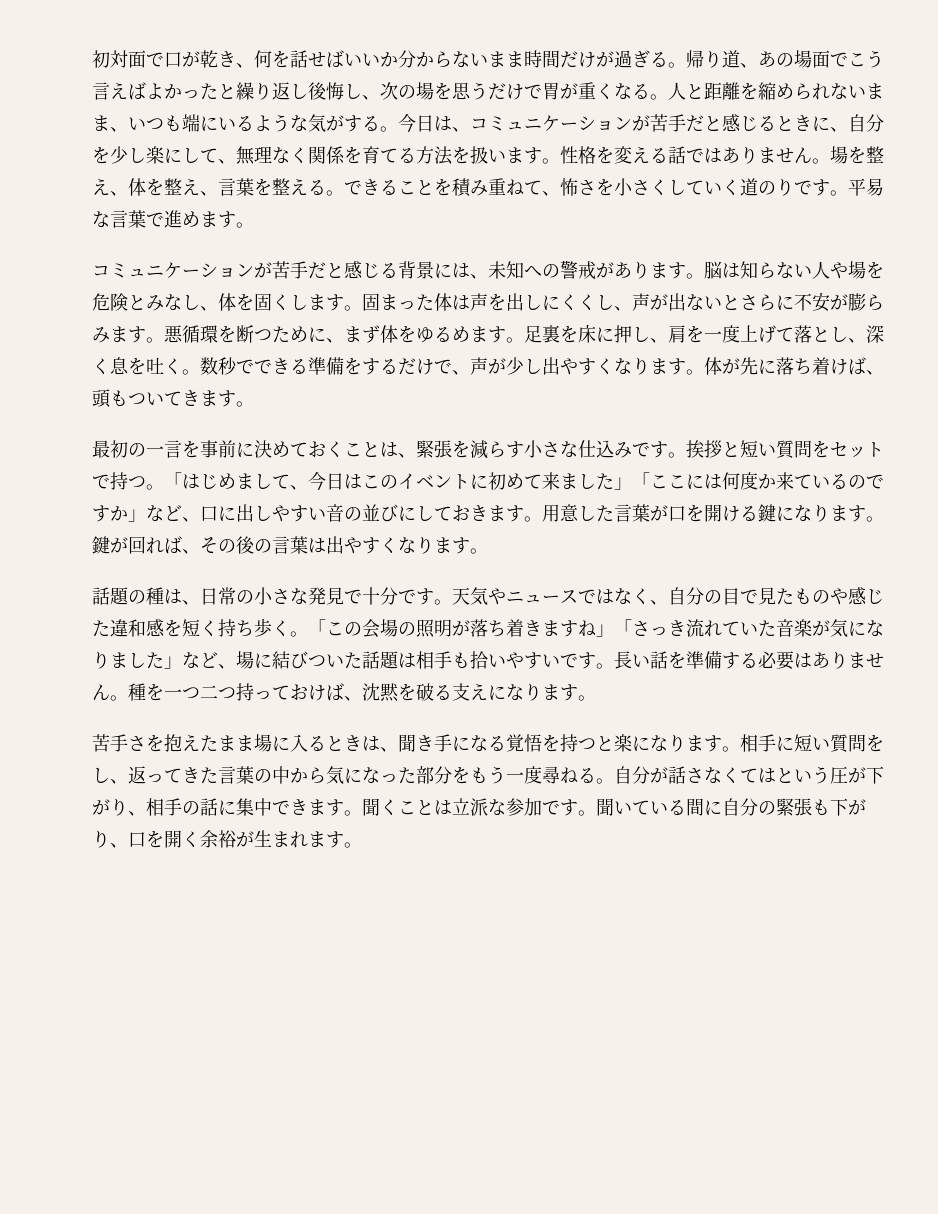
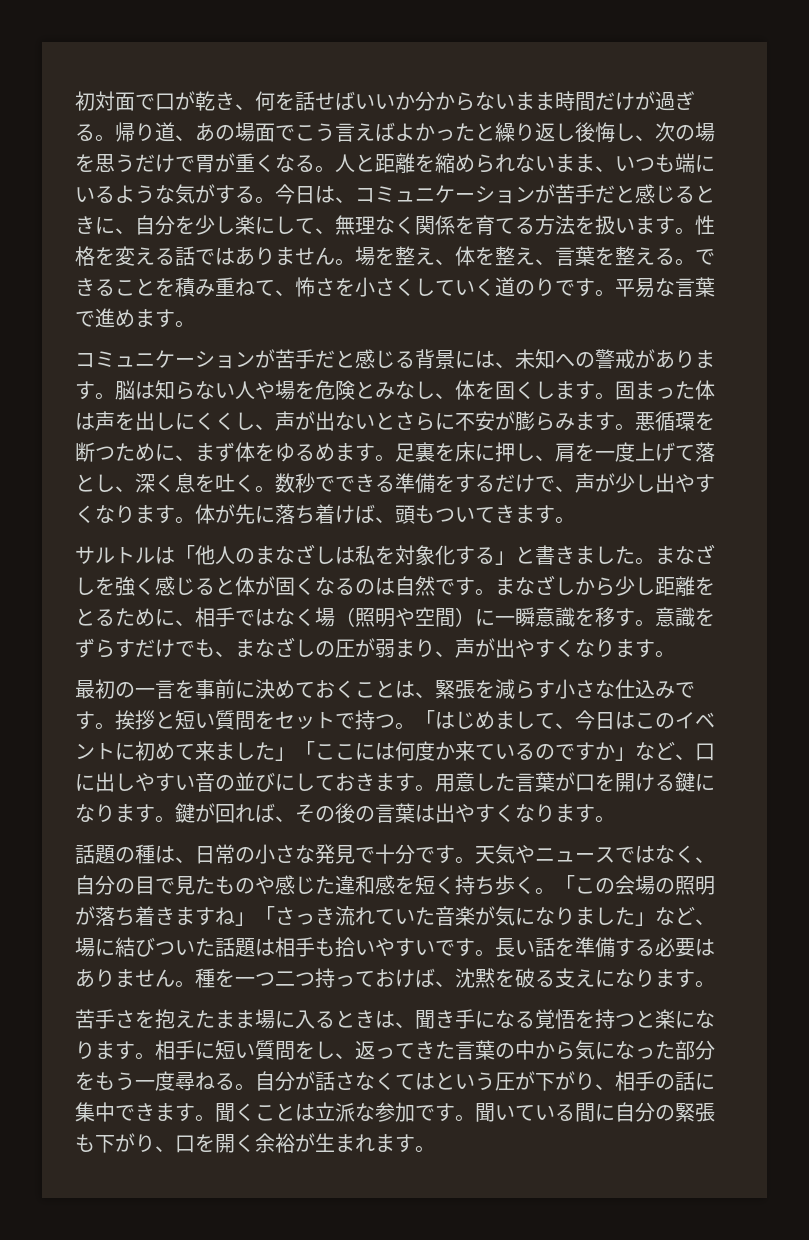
+ サルトルは「他人のまなざしは私を対象化する」と書きました。まなざしを強く感じると体が固くなるのは自然です。まなざしから少し距離をとるために、相手ではなく場（照明や空間）に一瞬意識を移す。意識をずらすだけでも、まなざしの圧が弱まり、声が出やすくなります。

